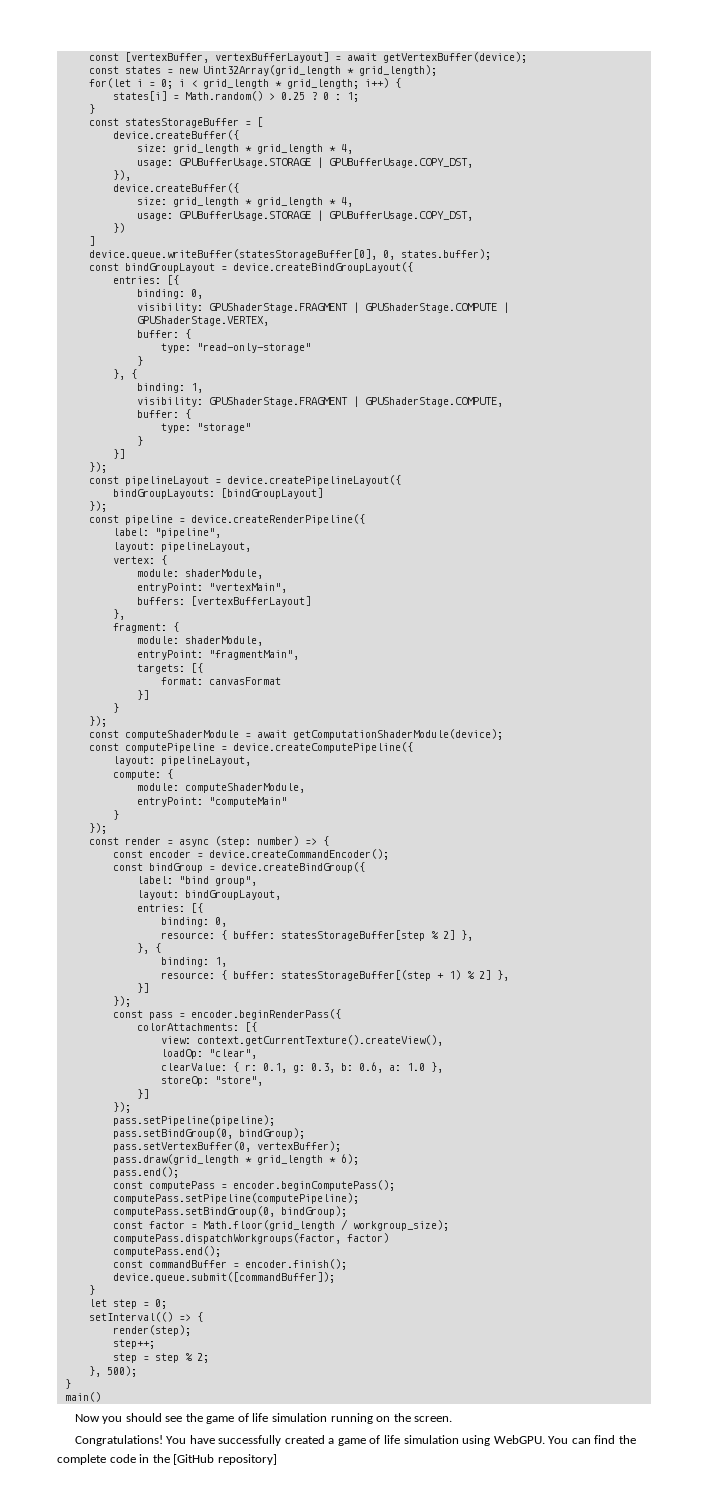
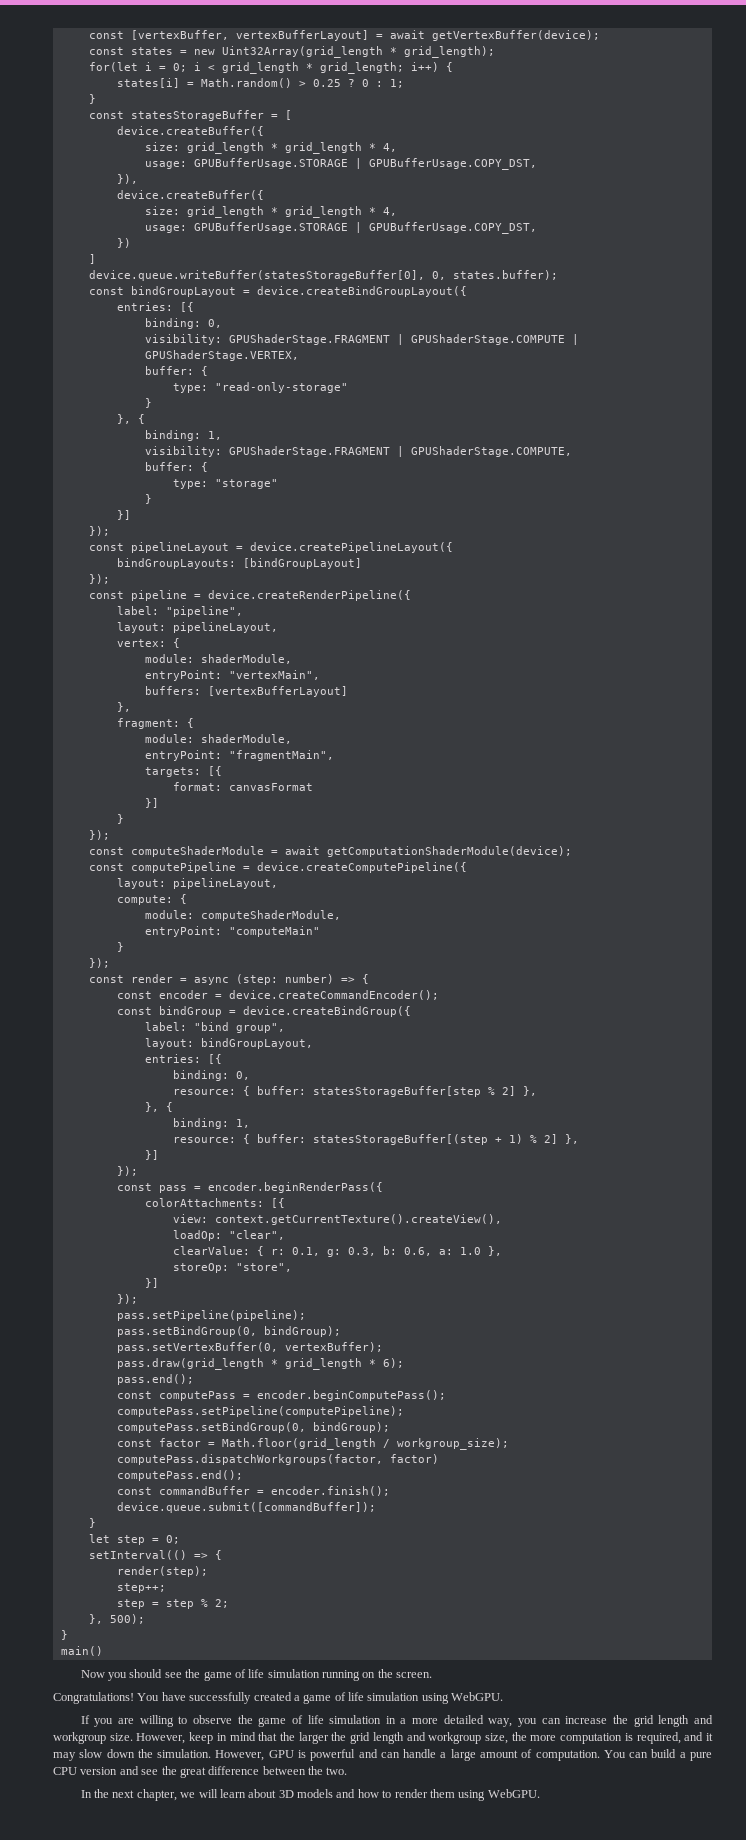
- You have successfully created a game of life simulation using WebGPU. You can find the complete code in the [GitHub repository]
+ You have successfully created a game of life simulation using WebGPU.
+ If you are willing to observe the game of life simulation in a more detailed way, you can increase the grid length and workgroup size. However, keep in mind that the larger the grid length and workgroup size, the more computation is required, and it may slow down the simulation. However, GPU is powerful and can handle a large amount of computation. You can build a pure CPU version and see the great difference between the two.
+ In the next chapter, we will learn about 3D models and how to render them using WebGPU.

